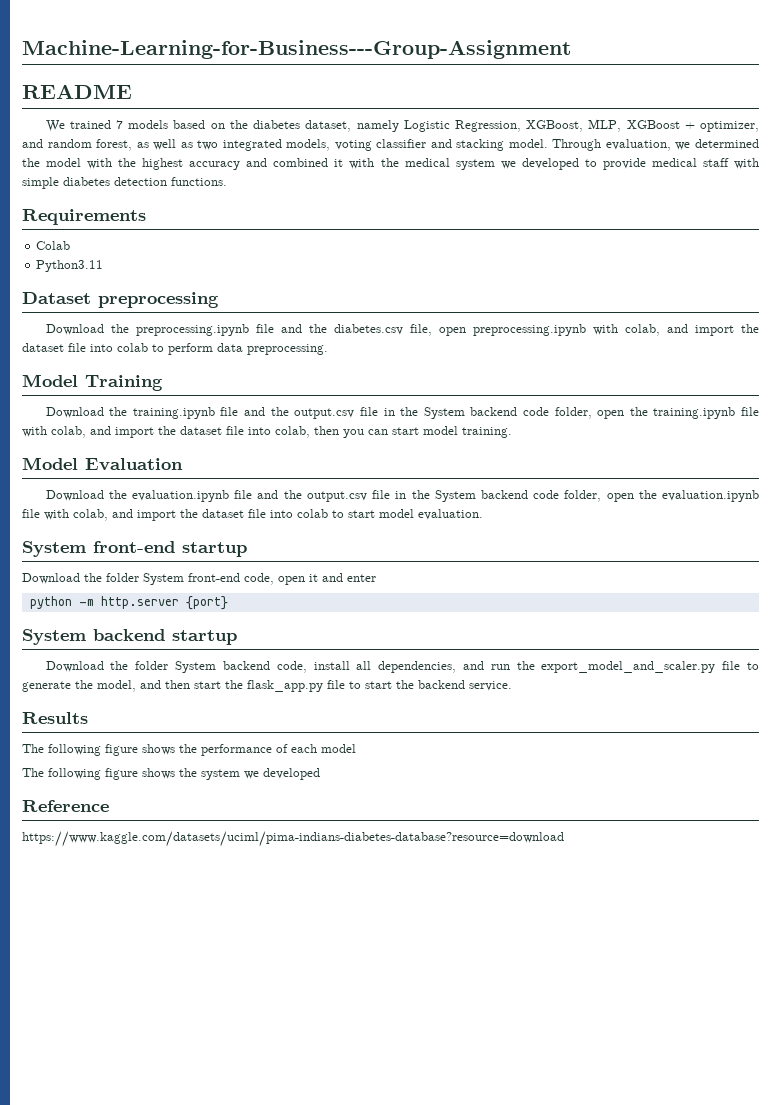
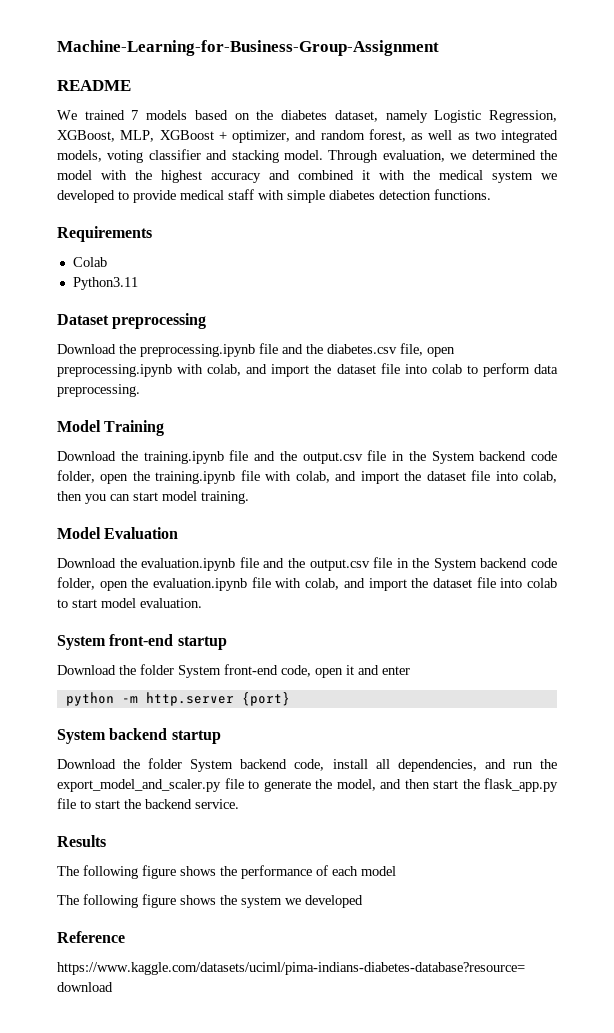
- Machine-Learning-for-Business---Group-Assignment
+ Machine-Learning-for-Business-Group-Assignment

